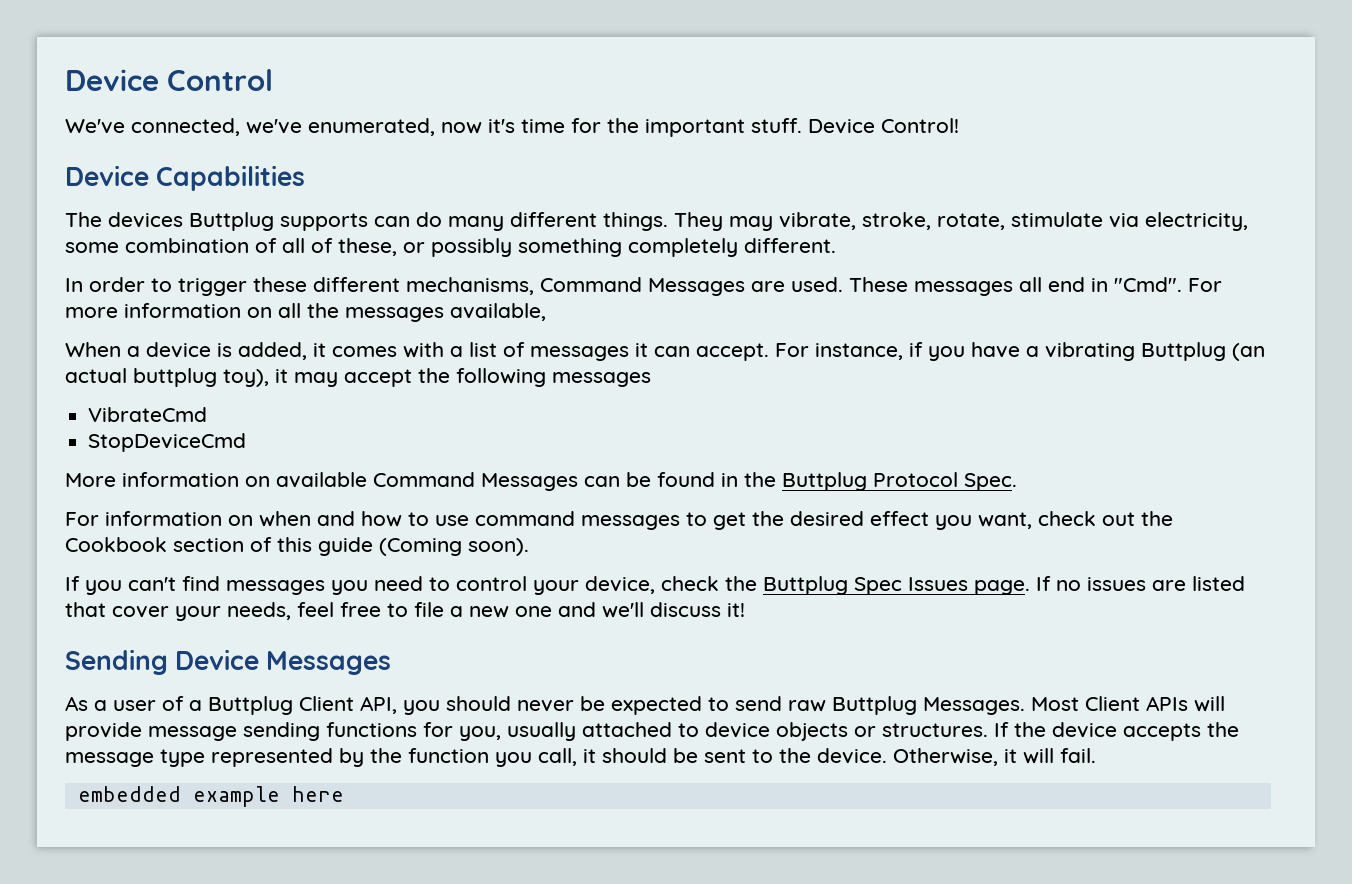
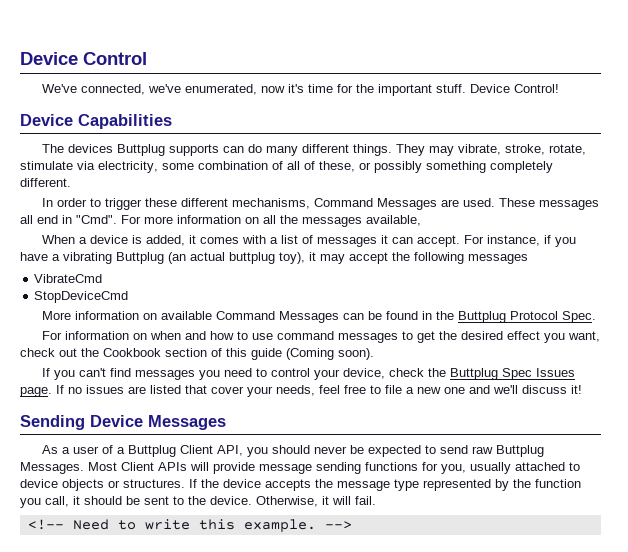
- embedded example here
+ <!-- Need to write this example. -->

